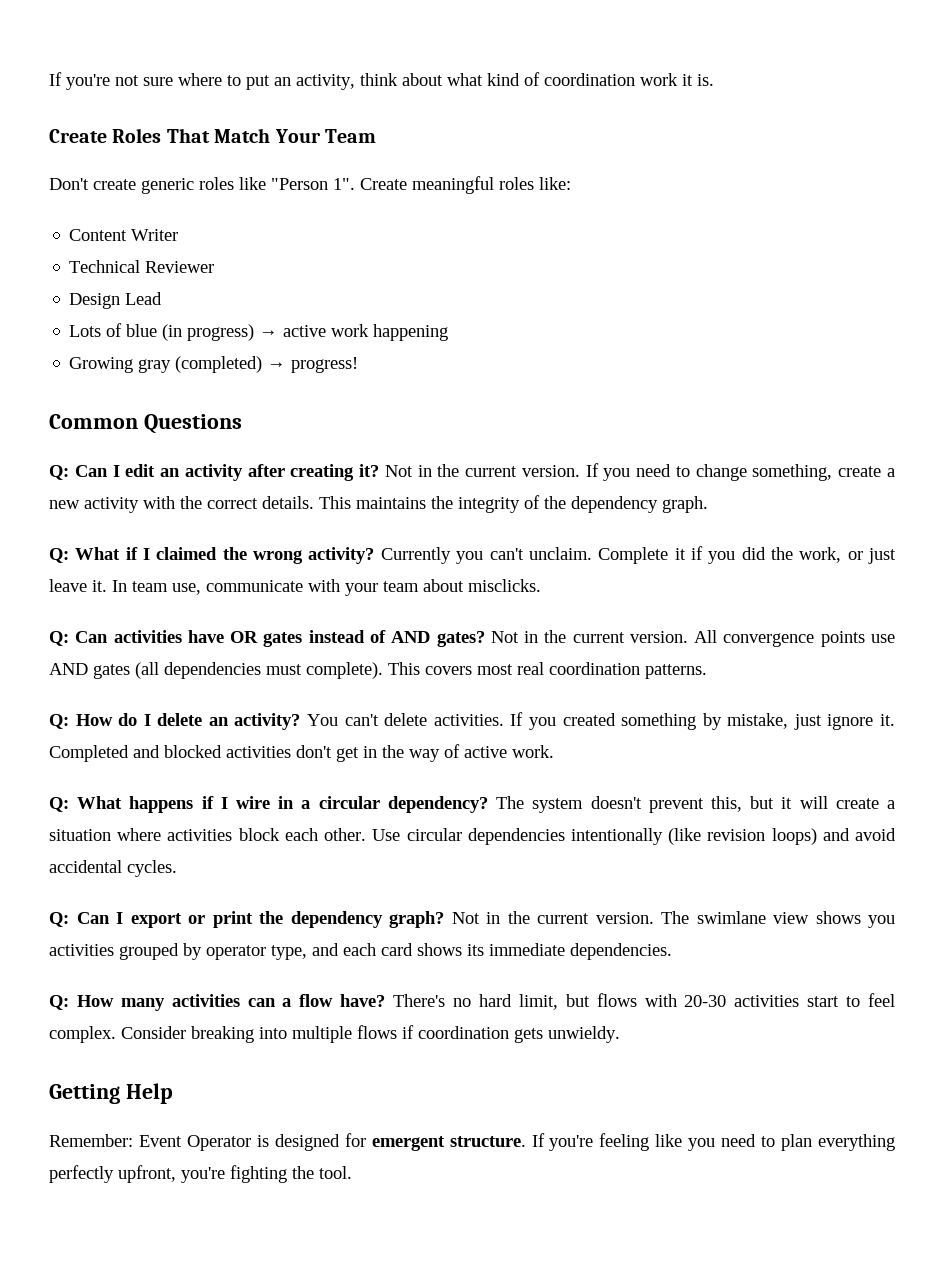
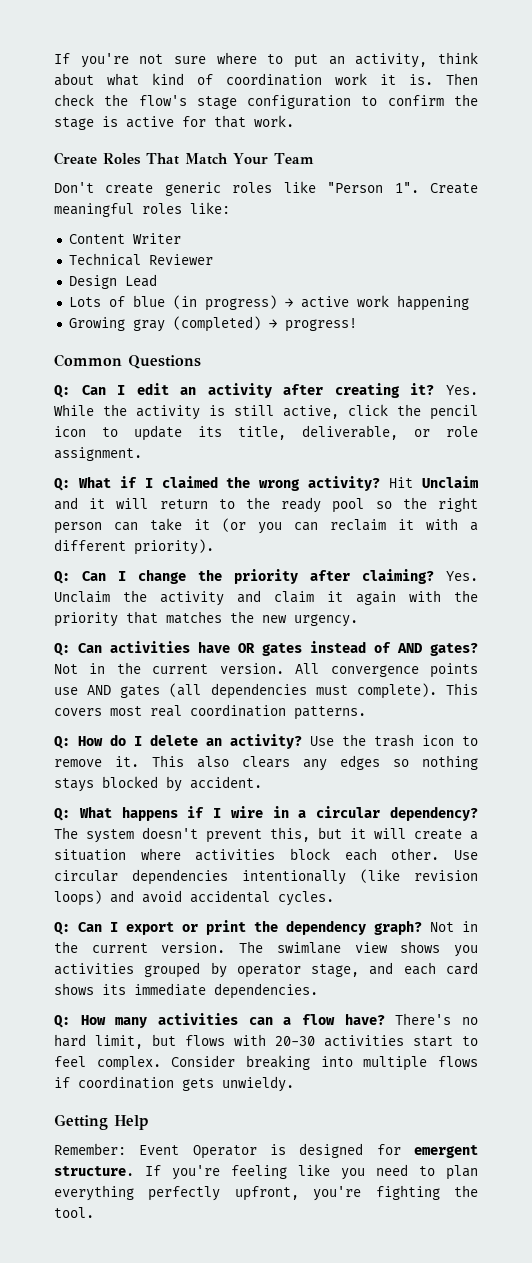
+ Then check the flow's stage configuration to confirm the stage is active for that work.
- Not in the current version. If you need to change something, create a new activity with the correct details. This maintains the integrity of the dependency graph.
+ Yes. While the activity is still active, click the pencil icon to update its title, deliverable, or role assignment.
- Currently you can't unclaim. Complete it if you did the work, or just leave it. In team use, communicate with your team about misclicks.
+ Hit Unclaim and it will return to the ready pool so the right person can take it (or you can reclaim it with a different priority).
+ Q: Can I change the priority after claiming? Yes. Unclaim the activity and claim it again with the priority that matches the new urgency.
- You can't delete activities. If you created something by mistake, just ignore it. Completed and blocked activities don't get in the way of active work.
+ Use the trash icon to remove it. This also clears any edges so nothing stays blocked by accident.
- The swimlane view shows you activities grouped by operator type, and each card shows its immediate dependencies.
+ The swimlane view shows you activities grouped by operator stage, and each card shows its immediate dependencies.

